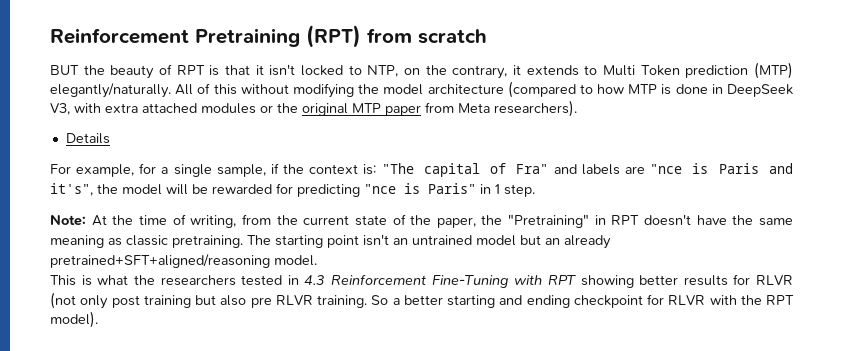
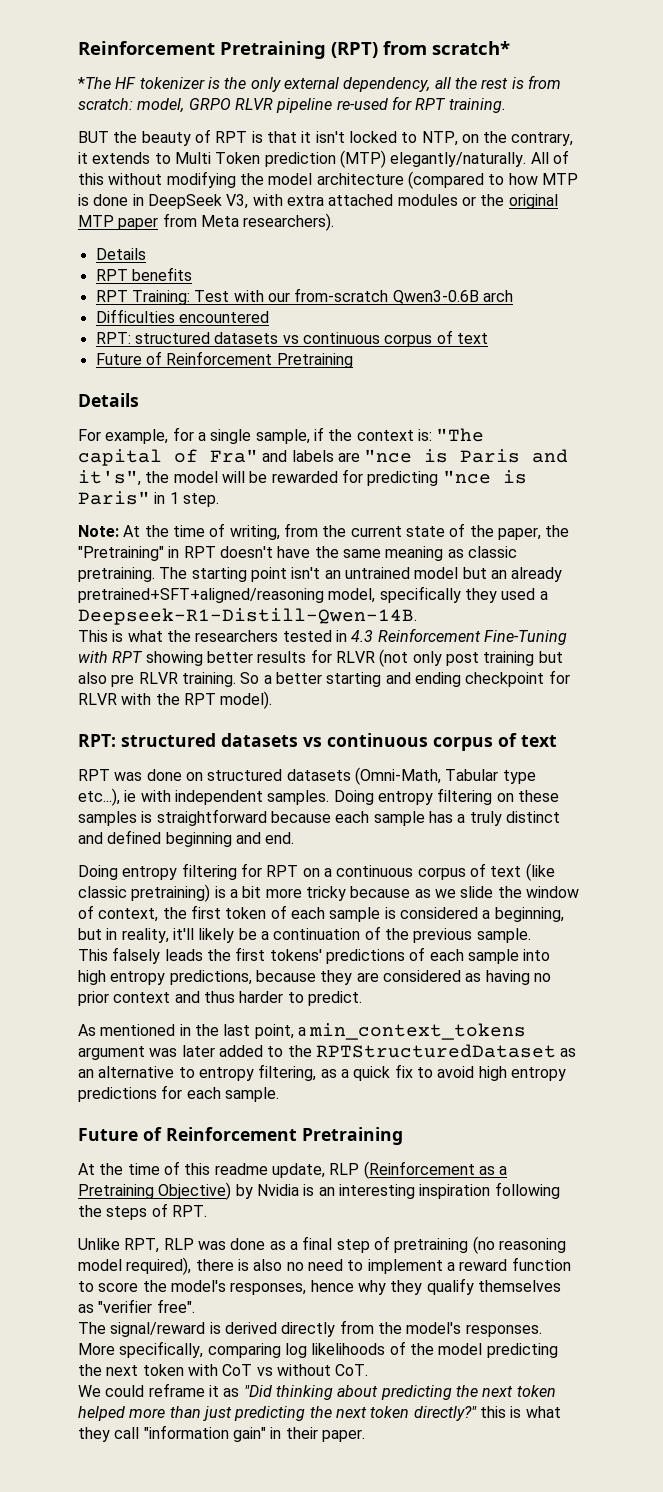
- Reinforcement Pretraining (RPT) from scratch
+ Reinforcement Pretraining (RPT) from scratch*
+ *The HF tokenizer is the only external dependency, all the rest is from scratch: model, GRPO RLVR pipeline re-used for RPT training.
+ RPT benefits
+ RPT Training: Test with our from-scratch Qwen3-0.6B arch
+ Difficulties encountered
+ RPT: structured datasets vs continuous corpus of text
+ Future of Reinforcement Pretraining
+ Details
- The starting point isn't an untrained model but an already pretrained+SFT+aligned/reasoning model.
+ The starting point isn't an untrained model but an already pretrained+SFT+aligned/reasoning model, specifically they used a Deepseek-R1-Distill-Qwen-14B.
  So a better starting and ending checkpoint for RLVR with the RPT model).
+ RPT: structured datasets vs continuous corpus of text
+ RPT was done on structured datasets (Omni-Math, Tabular type etc...), ie with independent samples. Doing entropy filtering on these samples is straightforward because each sample has a truly distinct and defined beginning and end.
+ Doing entropy filtering for RPT on a continuous corpus of text (like classic pretraining) is a bit more tricky because as we slide the window of context, the first token of each sample is considered a beginning, but in reality, it'll likely be a continuation of the previous sample.
+ This falsely leads the first tokens' predictions of each sample into high entropy predictions, because they are considered as having no prior context and thus harder to predict.
+ As mentioned in the last point, a min_context_tokens argument was later added to the RPTStructuredDataset as an alternative to entropy filtering, as a quick fix to avoid high entropy predictions for each sample.
+ Future of Reinforcement Pretraining
+ At the time of this readme update, RLP (Reinforcement as a Pretraining Objective) by Nvidia is an interesting inspiration following the steps of RPT.
+ Unlike RPT, RLP was done as a final step of pretraining (no reasoning model required), there is also no need to implement a reward function to score the model's responses, hence why they qualify themselves as "verifier free".
+ The signal/reward is derived directly from the model's responses. More specifically, comparing log likelihoods of the model predicting the next token with CoT vs without CoT.
+ We could reframe it as "Did thinking about predicting the next token helped more than just predicting the next token directly?" this is what they call "information gain" in their paper.

